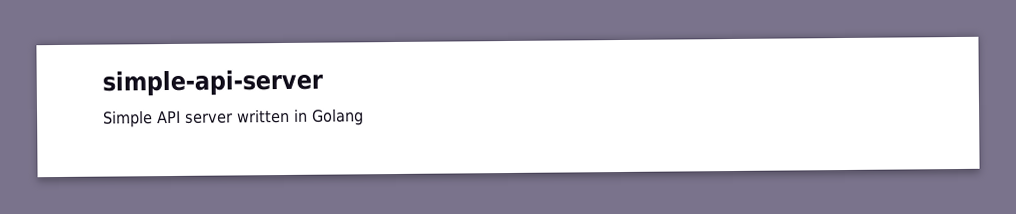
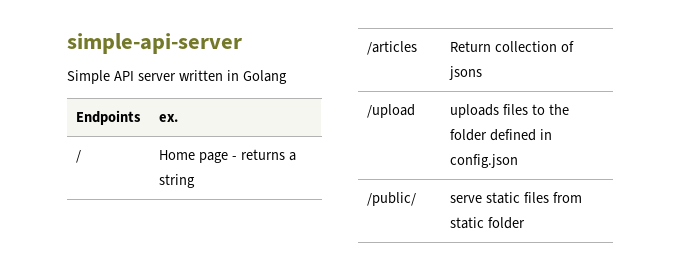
+ Endpoints | ex.
+ / | Home page - returns a string
+ /articles | Return collection of jsons
+ /upload | uploads files to the folder defined in config.json
+ /public/ | serve static files from static folder

